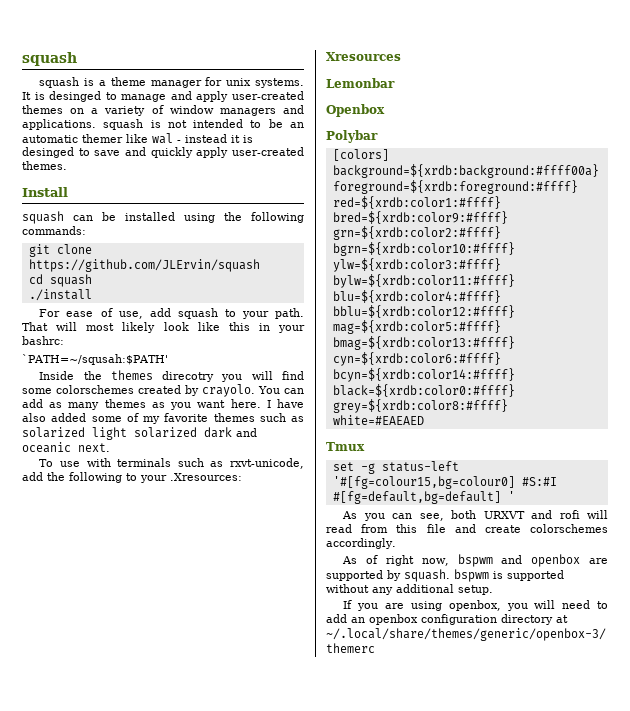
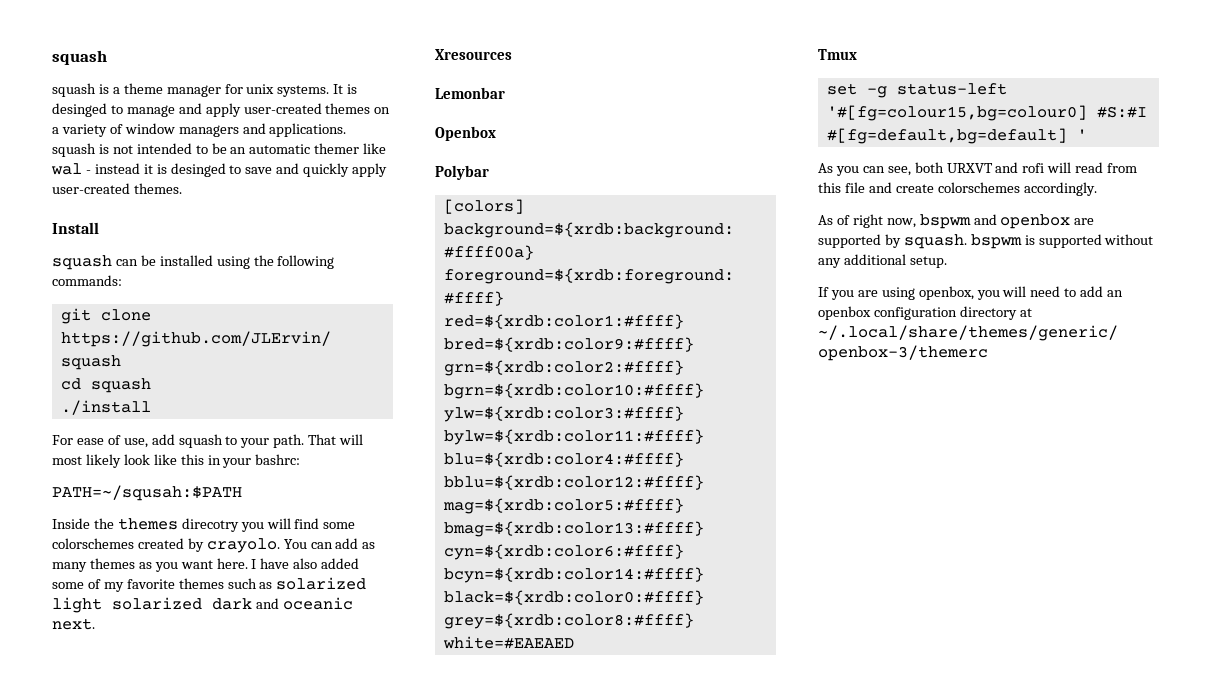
- `PATH=~/squsah:$PATH'
+ PATH=~/squsah:$PATH
- To use with terminals such as rxvt-unicode, add the following to your .Xresources:

